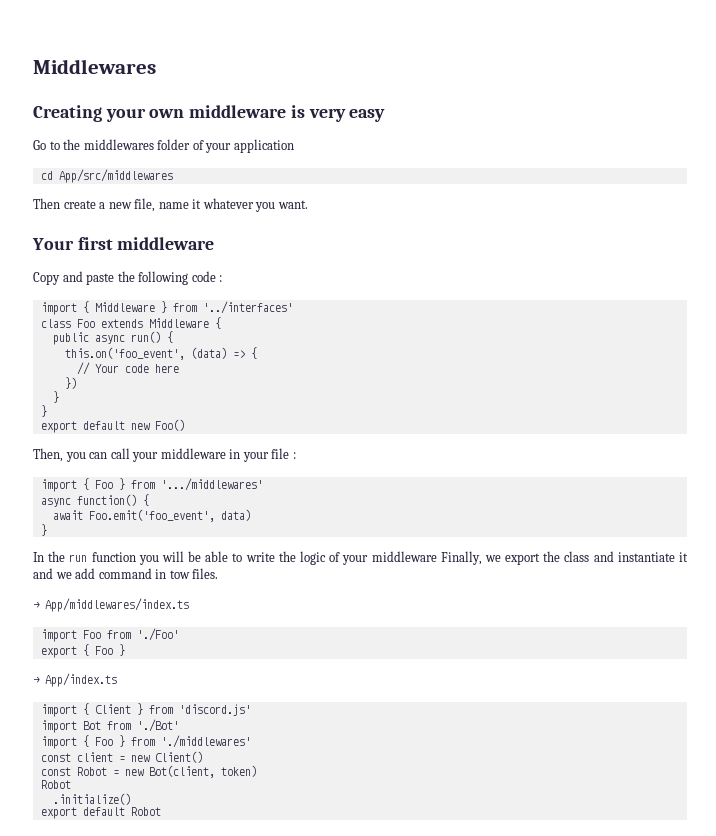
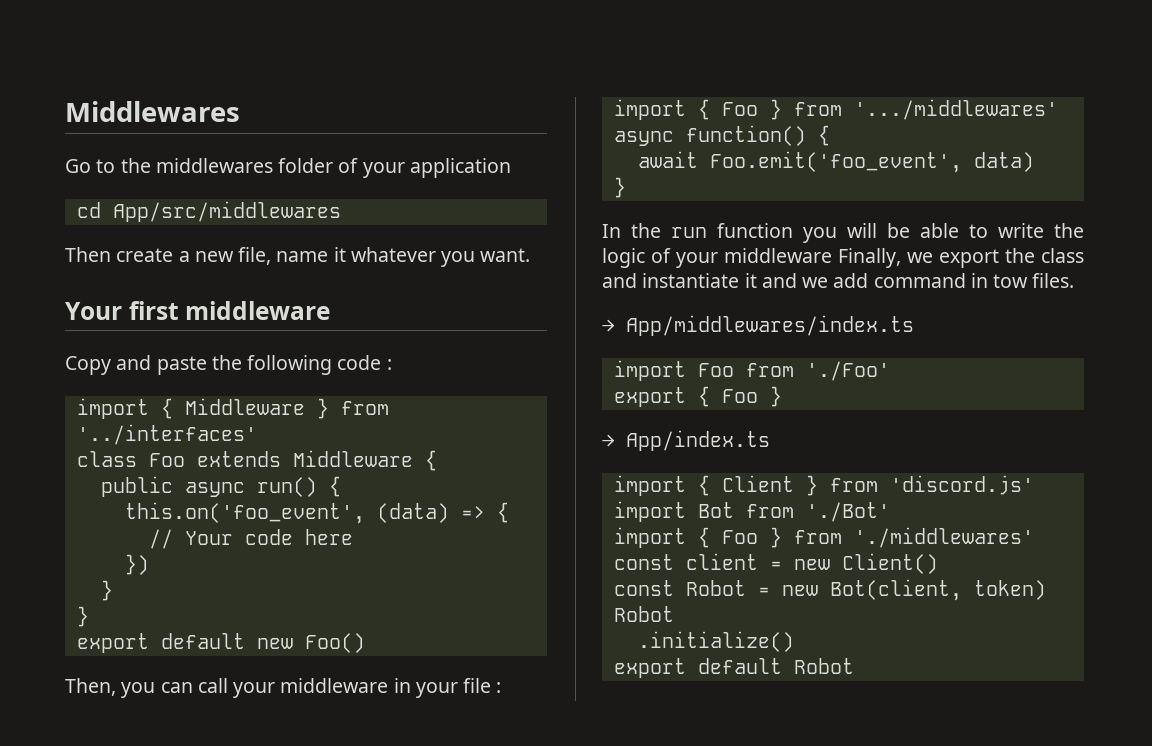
- Creating your own middleware is very easy

